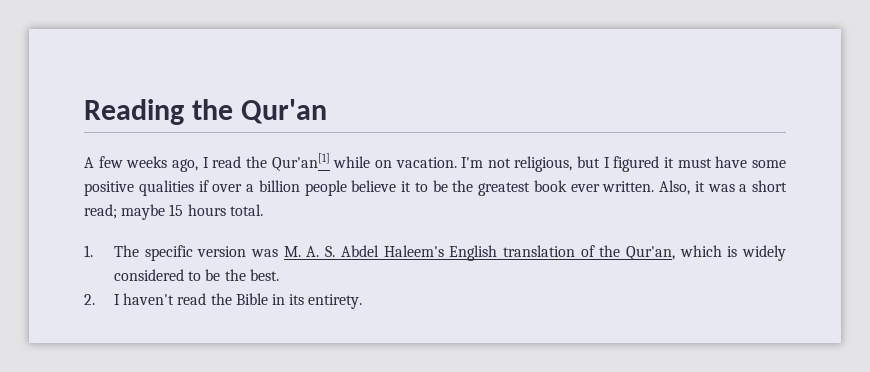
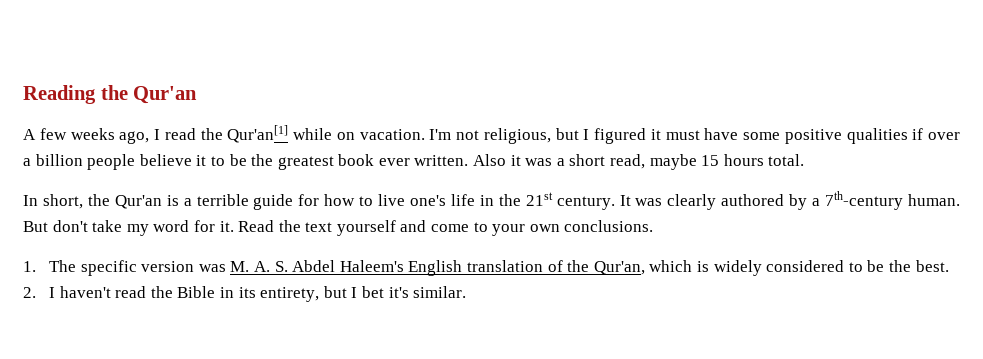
- Also, it was a short read; maybe 15 hours total.
+ Also it was a short read, maybe 15 hours total.
+ In short, the Qur'an is a terrible guide for how to live one's life in the 21st century. It was clearly authored by a 7th-century human. But don't take my word for it. Read the text yourself and come to your own conclusions.
- 2. I haven't read the Bible in its entirety.
+ 2. I haven't read the Bible in its entirety, but I bet it's similar.

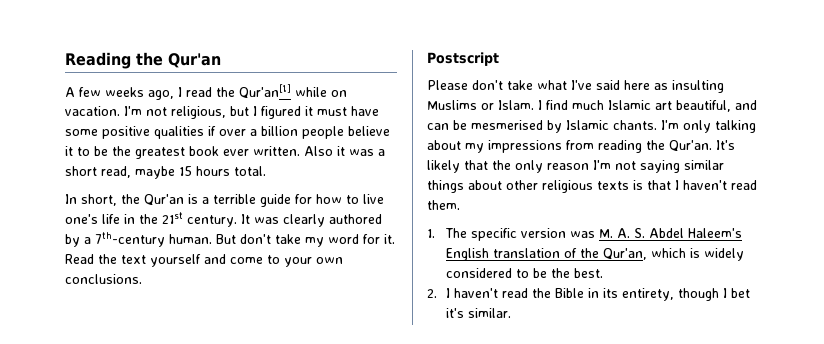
+ Postscript
+ Please don't take what I've said here as insulting Muslims or Islam. I find much Islamic art beautiful, and can be mesmerised by Islamic chants. I'm only talking about my impressions from reading the Qur'an. It's likely that the only reason I'm not saying similar things about other religious texts is that I haven't read them.
- 2. I haven't read the Bible in its entirety, but I bet it's similar.
+ 2. I haven't read the Bible in its entirety, though I bet it's similar.

